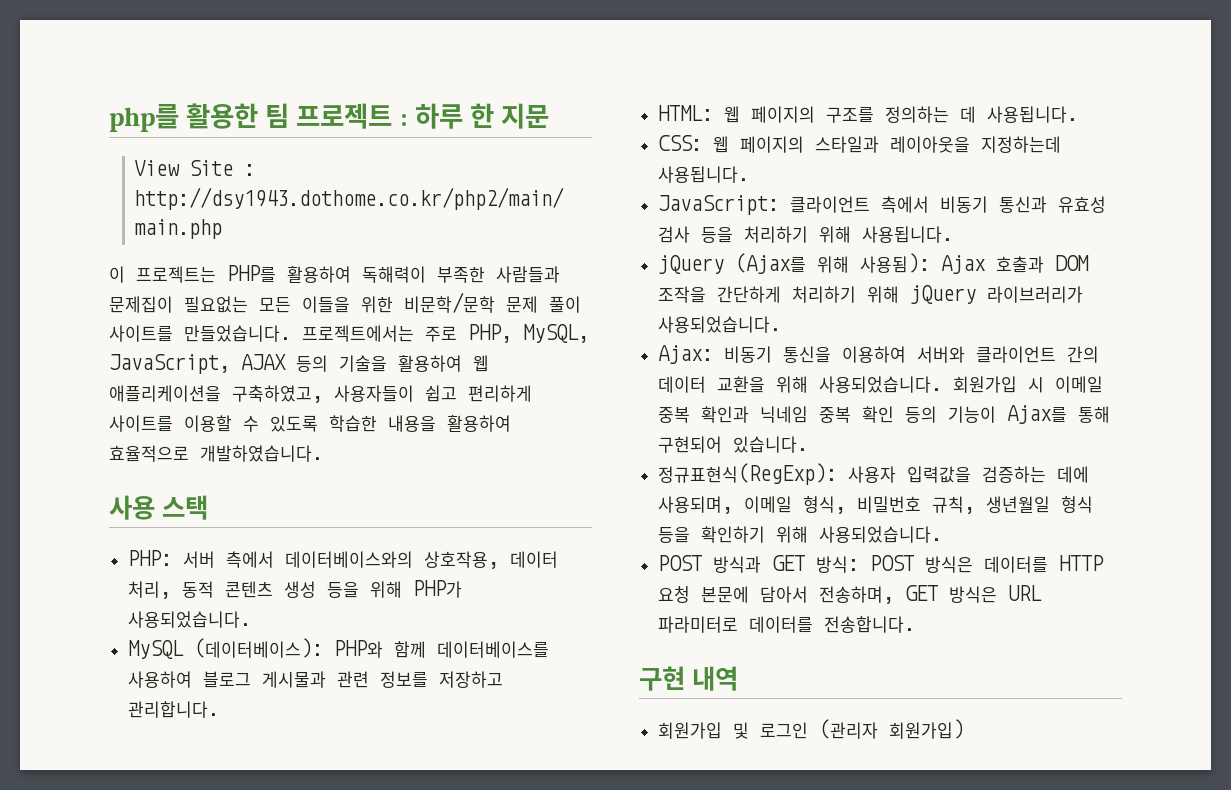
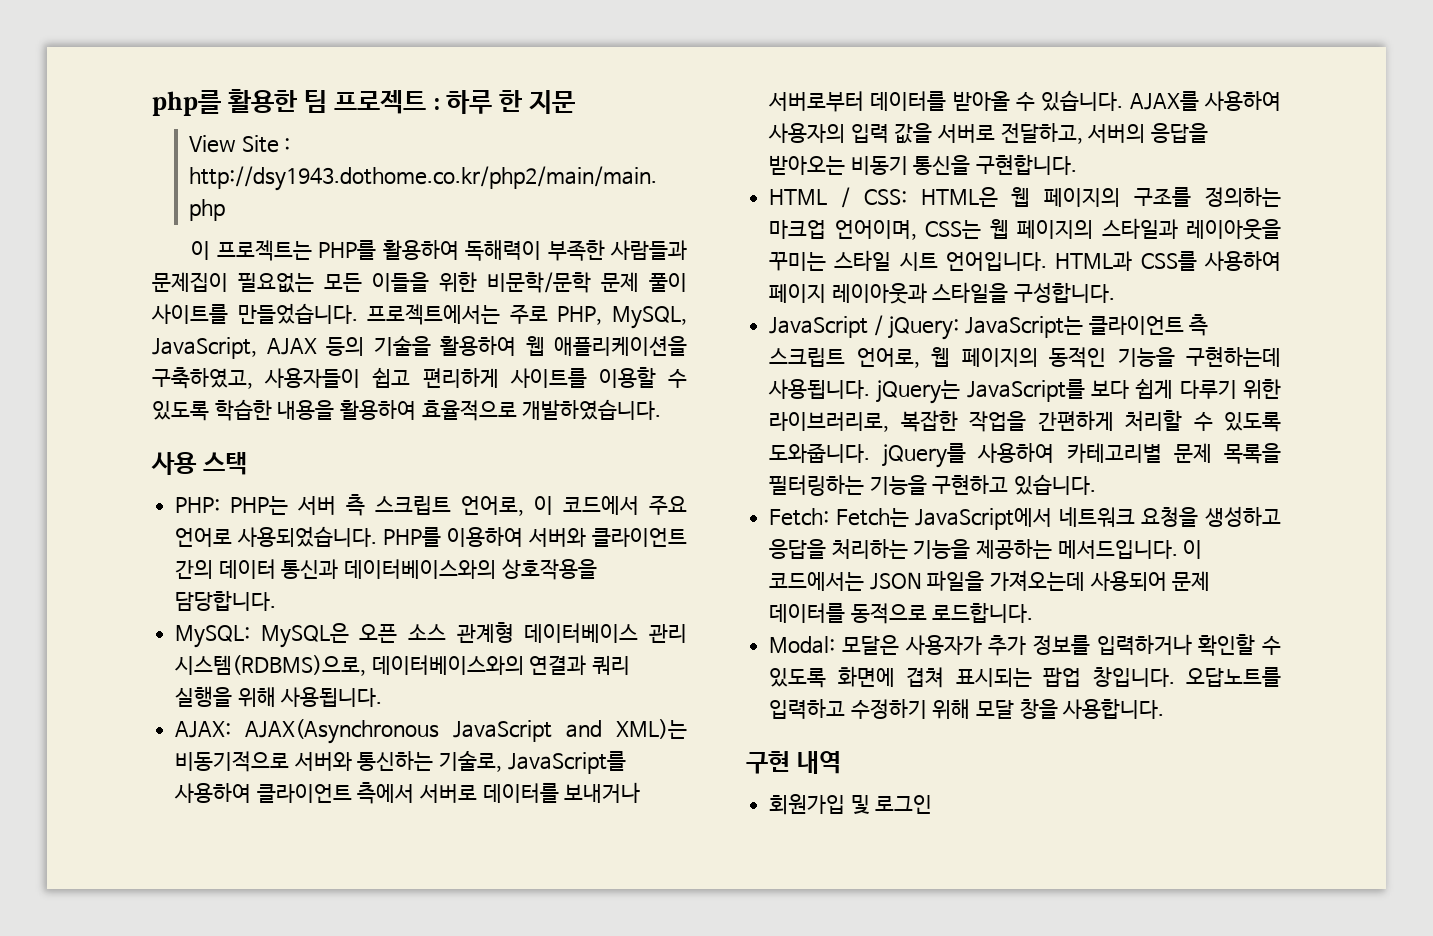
- PHP: 서버 측에서 데이터베이스와의 상호작용, 데이터 처리, 동적 콘텐츠 생성 등을 위해 PHP가 사용되었습니다.
- MySQL (데이터베이스): PHP와 함께 데이터베이스를 사용하여 블로그 게시물과 관련 정보를 저장하고 관리합니다.
- HTML: 웹 페이지의 구조를 정의하는 데 사용됩니다.
- CSS: 웹 페이지의 스타일과 레이아웃을 지정하는데 사용됩니다.
- JavaScript: 클라이언트 측에서 비동기 통신과 유효성 검사 등을 처리하기 위해 사용됩니다.
- jQuery (Ajax를 위해 사용됨): Ajax 호출과 DOM 조작을 간단하게 처리하기 위해 jQuery 라이브러리가 사용되었습니다.
- Ajax: 비동기 통신을 이용하여 서버와 클라이언트 간의 데이터 교환을 위해 사용되었습니다. 회원가입 시 이메일 중복 확인과 닉네임 중복 확인 등의 기능이 Ajax를 통해 구현되어 있습니다.
- 정규표현식(RegExp): 사용자 입력값을 검증하는 데에 사용되며, 이메일 형식, 비밀번호 규칙, 생년월일 형식 등을 확인하기 위해 사용되었습니다.
- POST 방식과 GET 방식: POST 방식은 데이터를 HTTP 요청 본문에 담아서 전송하며, GET 방식은 URL 파라미터로 데이터를 전송합니다.
+ PHP: PHP는 서버 측 스크립트 언어로, 이 코드에서 주요 언어로 사용되었습니다. PHP를 이용하여 서버와 클라이언트 간의 데이터 통신과 데이터베이스와의 상호작용을 담당합니다.
+ MySQL: MySQL은 오픈 소스 관계형 데이터베이스 관리 시스템(RDBMS)으로, 데이터베이스와의 연결과 쿼리 실행을 위해 사용됩니다.
+ AJAX: AJAX(Asynchronous JavaScript and XML)는 비동기적으로 서버와 통신하는 기술로, JavaScript를 사용하여 클라이언트 측에서 서버로 데이터를 보내거나 서버로부터 데이터를 받아올 수 있습니다. AJAX를 사용하여 사용자의 입력 값을 서버로 전달하고, 서버의 응답을 받아오는 비동기 통신을 구현합니다.
+ HTML / CSS: HTML은 웹 페이지의 구조를 정의하는 마크업 언어이며, CSS는 웹 페이지의 스타일과 레이아웃을 꾸미는 스타일 시트 언어입니다. HTML과 CSS를 사용하여 페이지 레이아웃과 스타일을 구성합니다.
+ JavaScript / jQuery: JavaScript는 클라이언트 측 스크립트 언어로, 웹 페이지의 동적인 기능을 구현하는데 사용됩니다. jQuery는 JavaScript를 보다 쉽게 다루기 위한 라이브러리로, 복잡한 작업을 간편하게 처리할 수 있도록 도와줍니다. jQuery를 사용하여 카테고리별 문제 목록을 필터링하는 기능을 구현하고 있습니다.
+ Fetch: Fetch는 JavaScript에서 네트워크 요청을 생성하고 응답을 처리하는 기능을 제공하는 메서드입니다. 이 코드에서는 JSON 파일을 가져오는데 사용되어 문제 데이터를 동적으로 로드합니다.
+ Modal: 모달은 사용자가 추가 정보를 입력하거나 확인할 수 있도록 화면에 겹쳐 표시되는 팝업 창입니다. 오답노트를 입력하고 수정하기 위해 모달 창을 사용합니다.
- 회원가입 및 로그인 (관리자 회원가입)
+ 회원가입 및 로그인

